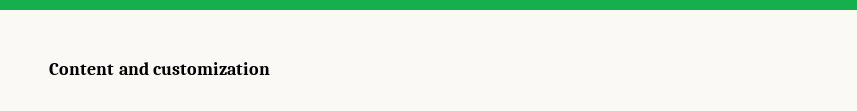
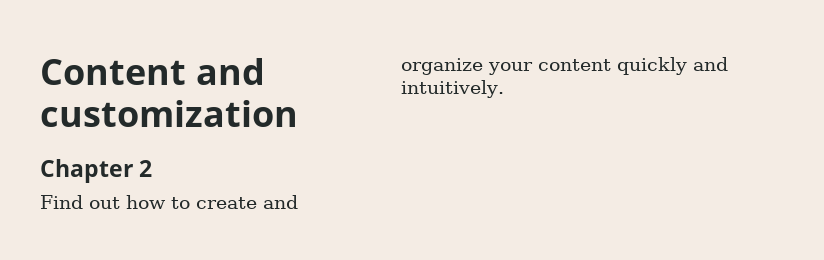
+ Chapter 2
+ Find out how to create and organize your content quickly and intuitively.

